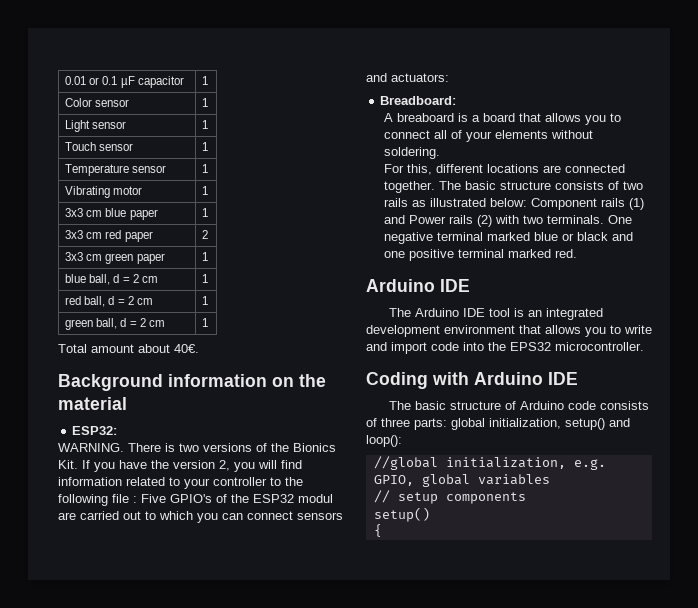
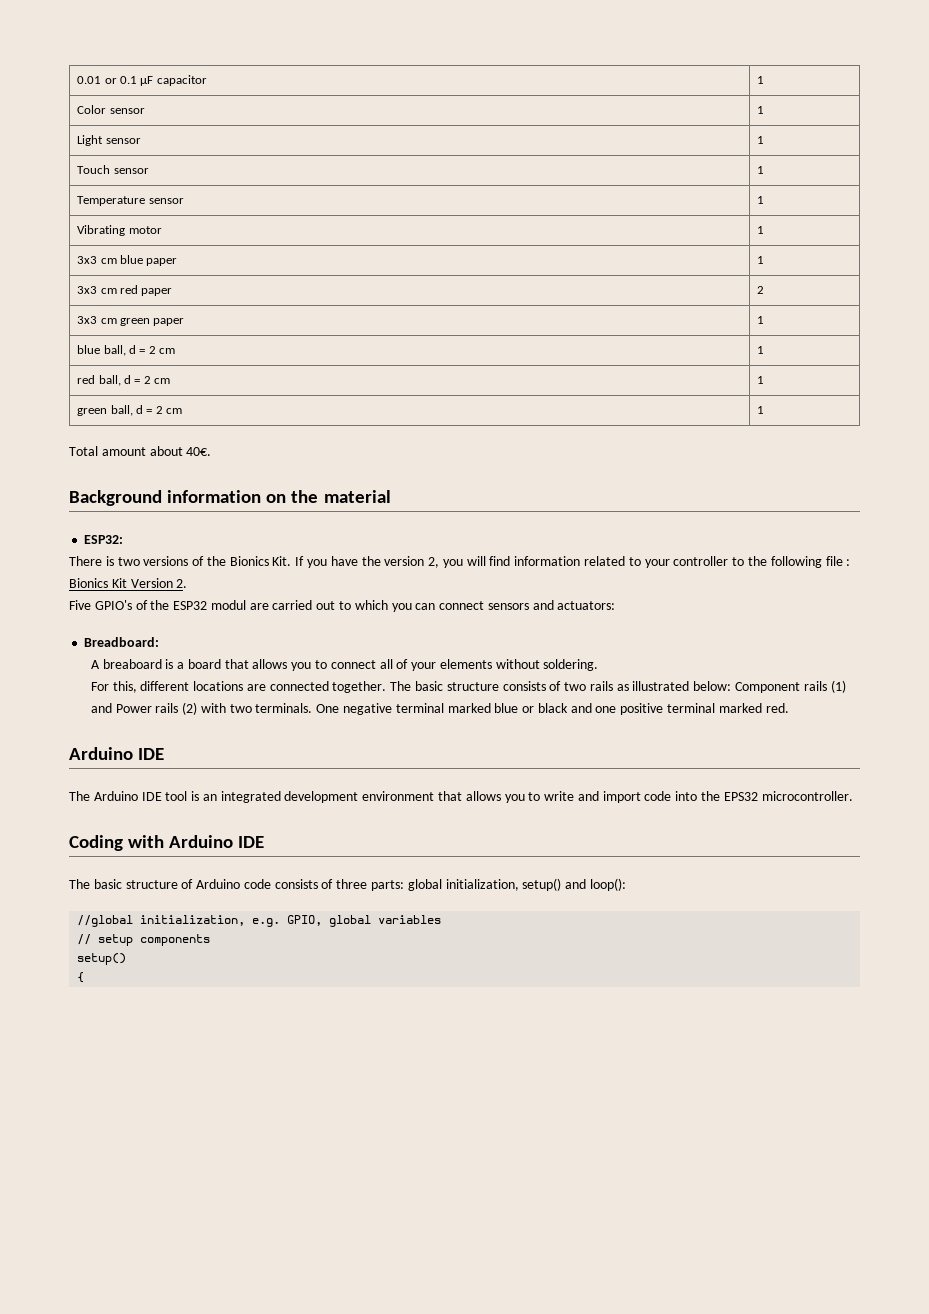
- WARNING. There is two versions of the Bionics Kit. If you have the version 2, you will find information related to your controller to the following file : Five GPIO's of the ESP32 modul are carried out to which you can connect sensors and actuators:
+ There is two versions of the Bionics Kit. If you have the version 2, you will find information related to your controller to the following file : Bionics Kit Version 2.
+ Five GPIO's of the ESP32 modul are carried out to which you can connect sensors and actuators:

